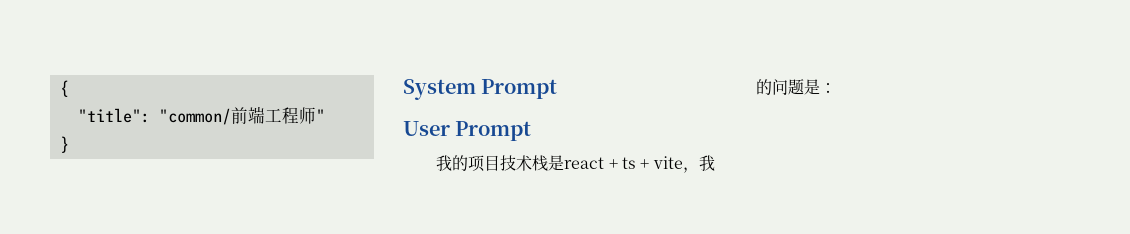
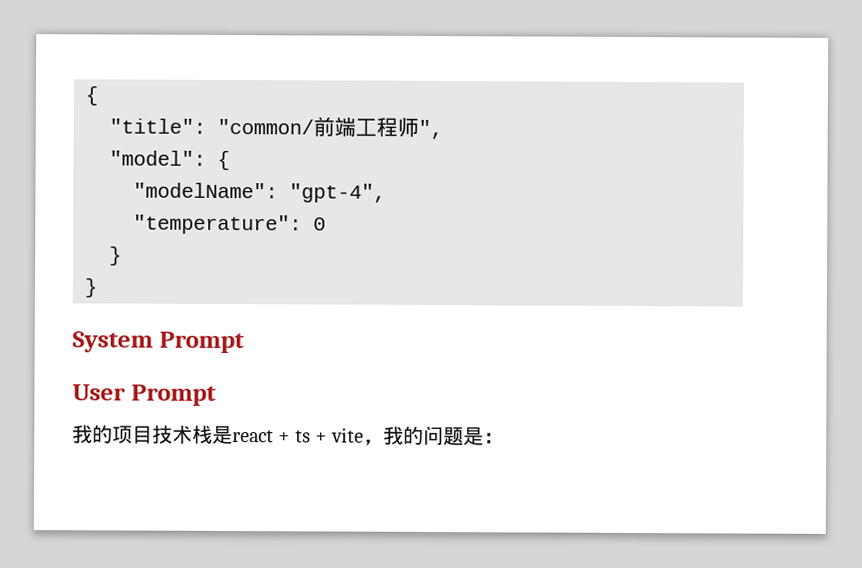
- "title": "common/前端工程师"
+ "title": "common/前端工程师",
+ "model": {
+ "modelName": "gpt-4",
+ "temperature": 0
+ }

